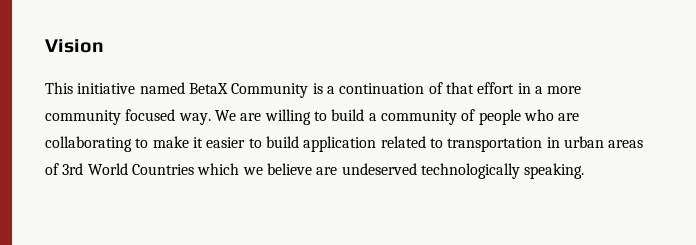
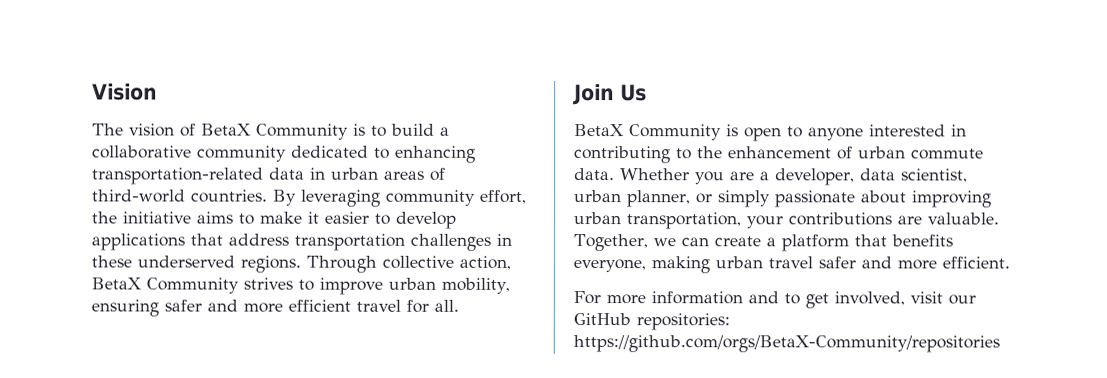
- This initiative named BetaX Community is a continuation of that effort in a more community focused way. We are willing to build a community of people who are collaborating to make it easier to build application related to transportation in urban areas of 3rd World Countries which we believe are undeserved technologically speaking.
+ The vision of BetaX Community is to build a collaborative community dedicated to enhancing transportation-related data in urban areas of third-world countries. By leveraging community effort, the initiative aims to make it easier to develop applications that address transportation challenges in these underserved regions. Through collective action, BetaX Community strives to improve urban mobility, ensuring safer and more efficient travel for all.
+ Join Us
+ BetaX Community is open to anyone interested in contributing to the enhancement of urban commute data. Whether you are a developer, data scientist, urban planner, or simply passionate about improving urban transportation, your contributions are valuable. Together, we can create a platform that benefits everyone, making urban travel safer and more efficient.
+ For more information and to get involved, visit our GitHub repositories: https://github.com/orgs/BetaX-Community/repositories

